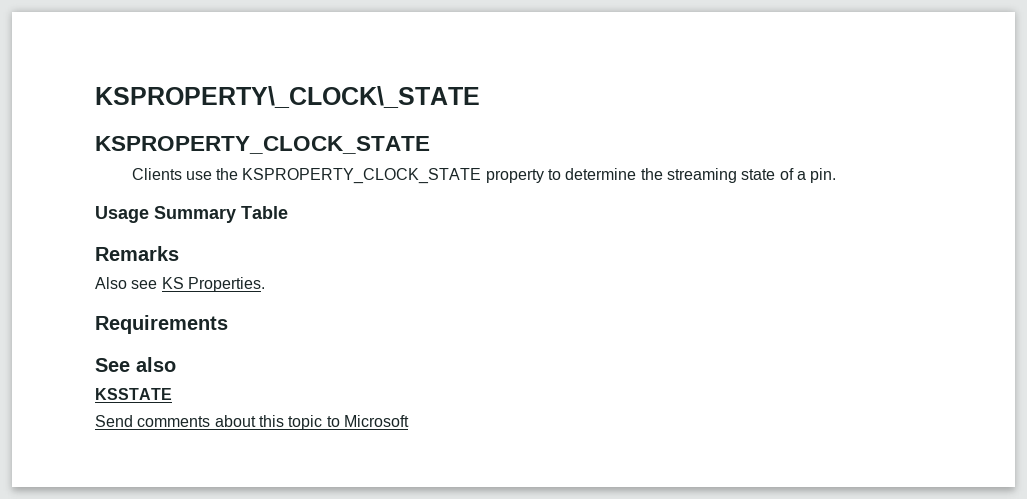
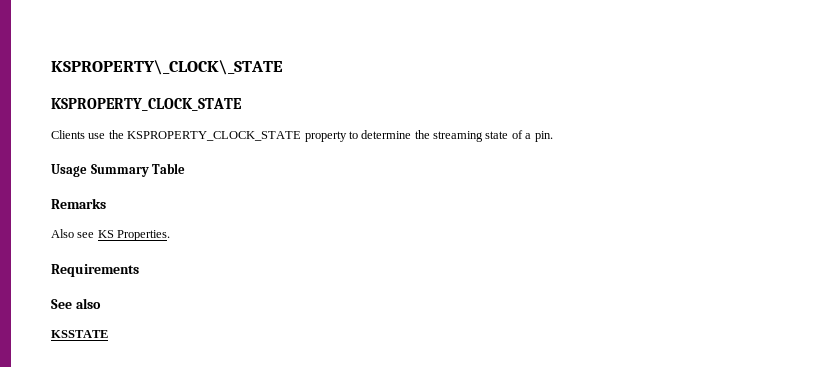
- Send comments about this topic to Microsoft

